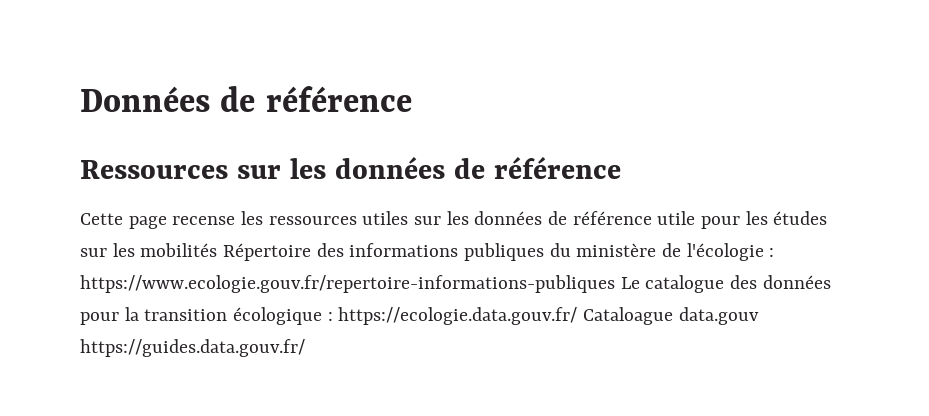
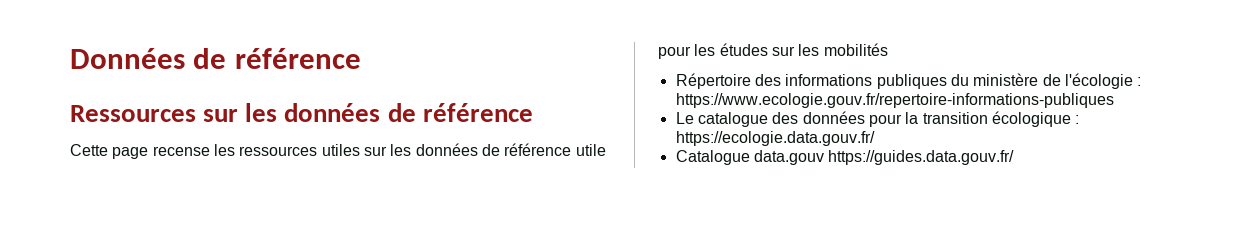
- Cette page recense les ressources utiles sur les données de référence utile pour les études sur les mobilités Répertoire des informations publiques du ministère de l'écologie : https://www.ecologie.gouv.fr/repertoire-informations-publiques Le catalogue des données pour la transition écologique : https://ecologie.data.gouv.fr/ Cataloague data.gouv https://guides.data.gouv.fr/
+ Cette page recense les ressources utiles sur les données de référence utile pour les études sur les mobilités
+ Répertoire des informations publiques du ministère de l'écologie : https://www.ecologie.gouv.fr/repertoire-informations-publiques
+ Le catalogue des données pour la transition écologique : https://ecologie.data.gouv.fr/
+ Catalogue data.gouv https://guides.data.gouv.fr/

